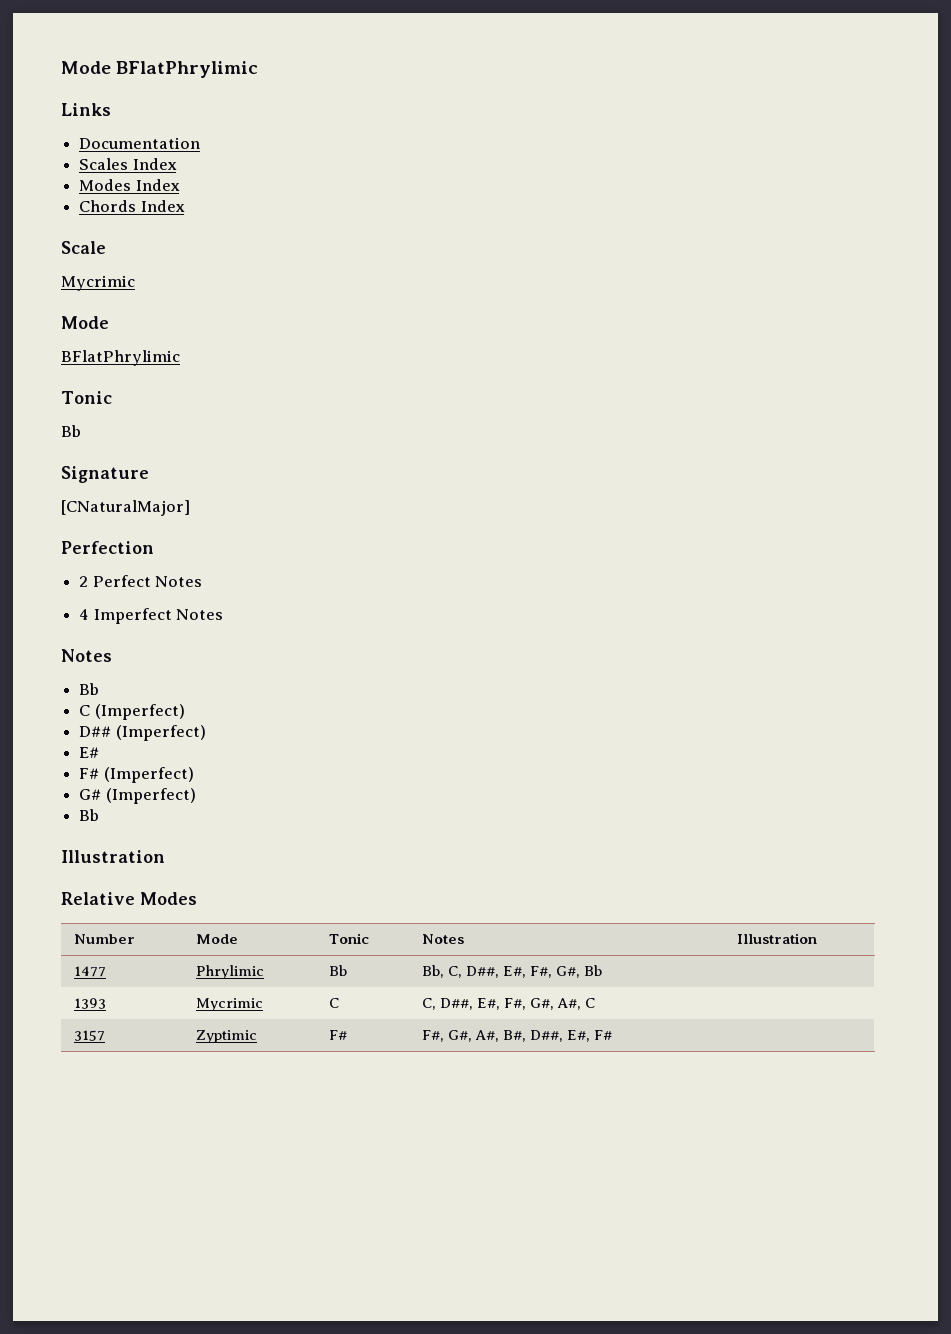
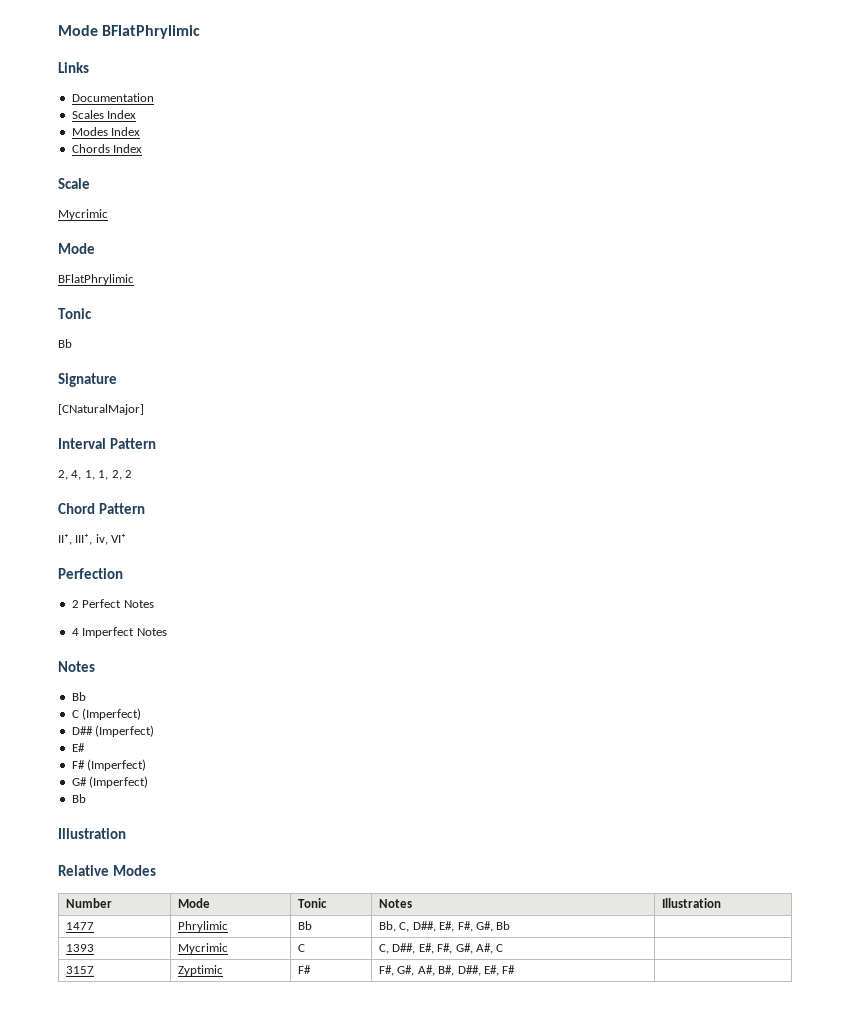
+ Interval Pattern
+ 2, 4, 1, 1, 2, 2
+ Chord Pattern
+ II⁺, III⁺, iv, VI⁺

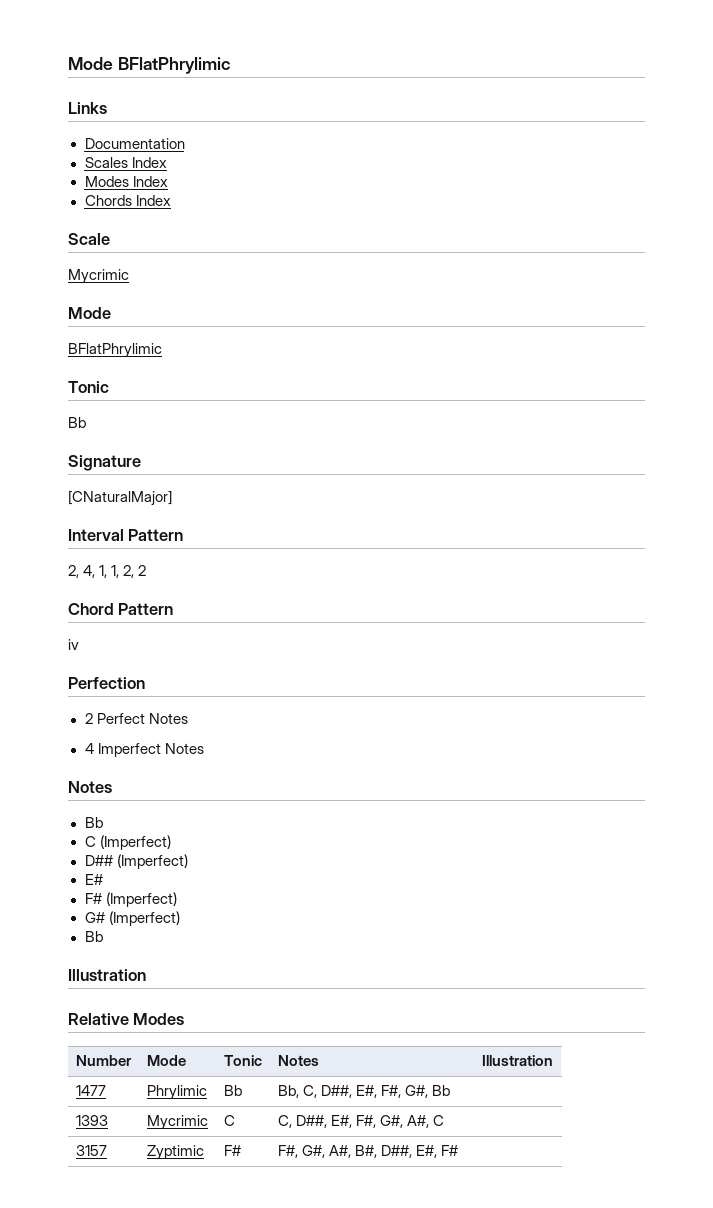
- II⁺, III⁺, iv, VI⁺
+ iv

